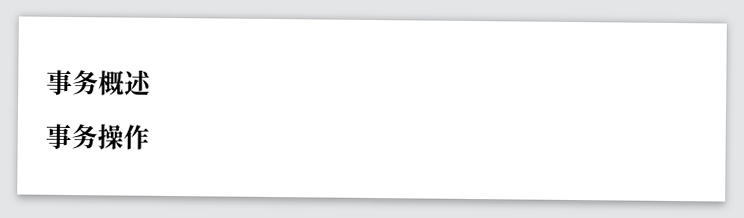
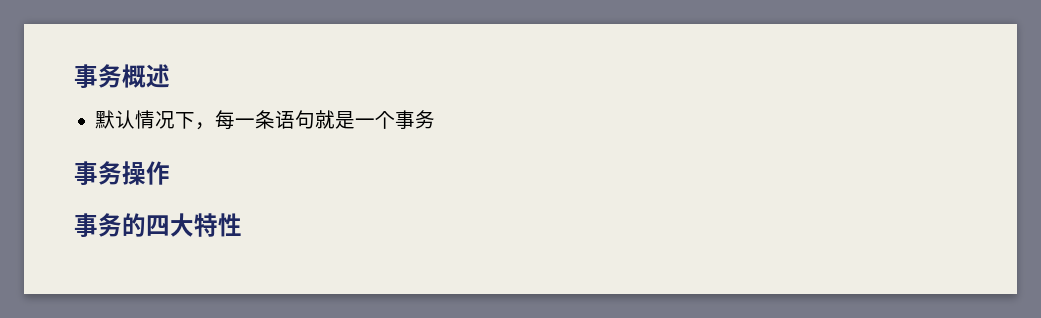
+ 默认情况下，每一条语句就是一个事务
+ 事务的四大特性

